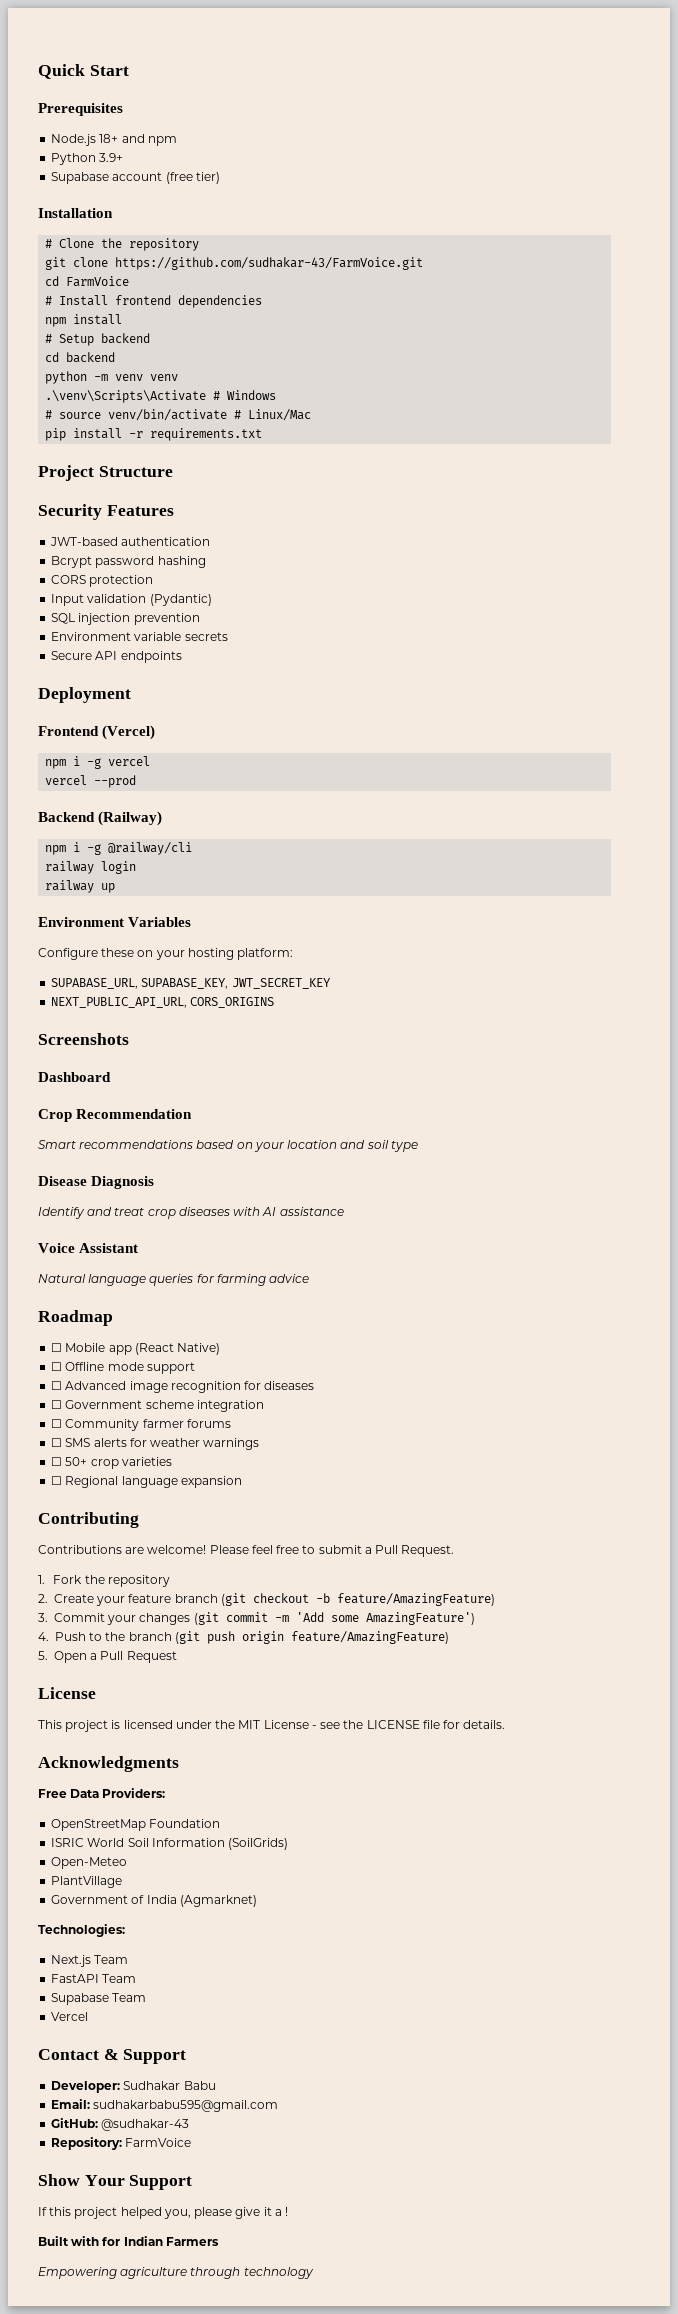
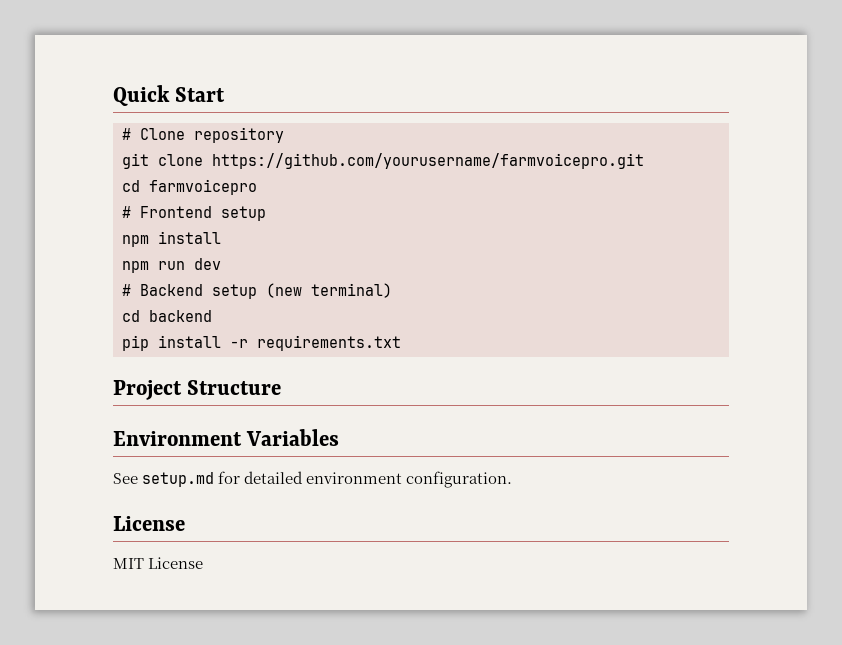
- Prerequisites
- Node.js 18+ and npm
- Python 3.9+
- Supabase account (free tier)
- Installation
- # Clone the repository
+ # Clone repository
- git clone https://github.com/sudhakar-43/FarmVoice.git
- cd FarmVoice
- # Install frontend dependencies
+ git clone https://github.com/yourusername/farmvoicepro.git
+ cd farmvoicepro
+ # Frontend setup
- # Setup backend
+ npm run dev
+ # Backend setup (new terminal)
  cd backend
- python -m venv venv
- .\venv\Scripts\Activate # Windows
- # source venv/bin/activate # Linux/Mac
- Security Features
- JWT-based authentication
- Bcrypt password hashing
- CORS protection
- Input validation (Pydantic)
- SQL injection prevention
- Environment variable secrets
- Secure API endpoints
- Deployment
- Frontend (Vercel)
- npm i -g vercel
- vercel --prod
- Backend (Railway)
- npm i -g @railway/cli
- railway login
- railway up
  Environment Variables
- Configure these on your hosting platform:
- SUPABASE_URL, SUPABASE_KEY, JWT_SECRET_KEY
- NEXT_PUBLIC_API_URL, CORS_ORIGINS
- Screenshots
- Dashboard
- Crop Recommendation
- Smart recommendations based on your location and soil type
- Disease Diagnosis
- Identify and treat crop diseases with AI assistance
- Voice Assistant
- Natural language queries for farming advice
- Roadmap
- ☐ Mobile app (React Native)
- ☐ Offline mode support
- ☐ Advanced image recognition for diseases
- ☐ Government scheme integration
- ☐ Community farmer forums
- ☐ SMS alerts for weather warnings
- ☐ 50+ crop varieties
- ☐ Regional language expansion
- Contributing
- Contributions are welcome! Please feel free to submit a Pull Request.
- 1. Fork the repository
- 2. Create your feature branch (git checkout -b feature/AmazingFeature)
- 3. Commit your changes (git commit -m 'Add some AmazingFeature')
- 4. Push to the branch (git push origin feature/AmazingFeature)
- 5. Open a Pull Request
+ See setup.md for detailed environment configuration.
  License
- This project is licensed under the MIT License - see the LICENSE file for details.
- Acknowledgments
- Free Data Providers:
- OpenStreetMap Foundation
- ISRIC World Soil Information (SoilGrids)
- Open-Meteo
- PlantVillage
- Government of India (Agmarknet)
- Technologies:
- Next.js Team
- FastAPI Team
- Supabase Team
- Vercel
- Contact & Support
- Developer: Sudhakar Babu
- Email: sudhakarbabu595@gmail.com
- GitHub: @sudhakar-43
- Repository: FarmVoice
- Show Your Support
- If this project helped you, please give it a !
- Built with for Indian Farmers
- Empowering agriculture through technology
+ MIT License

